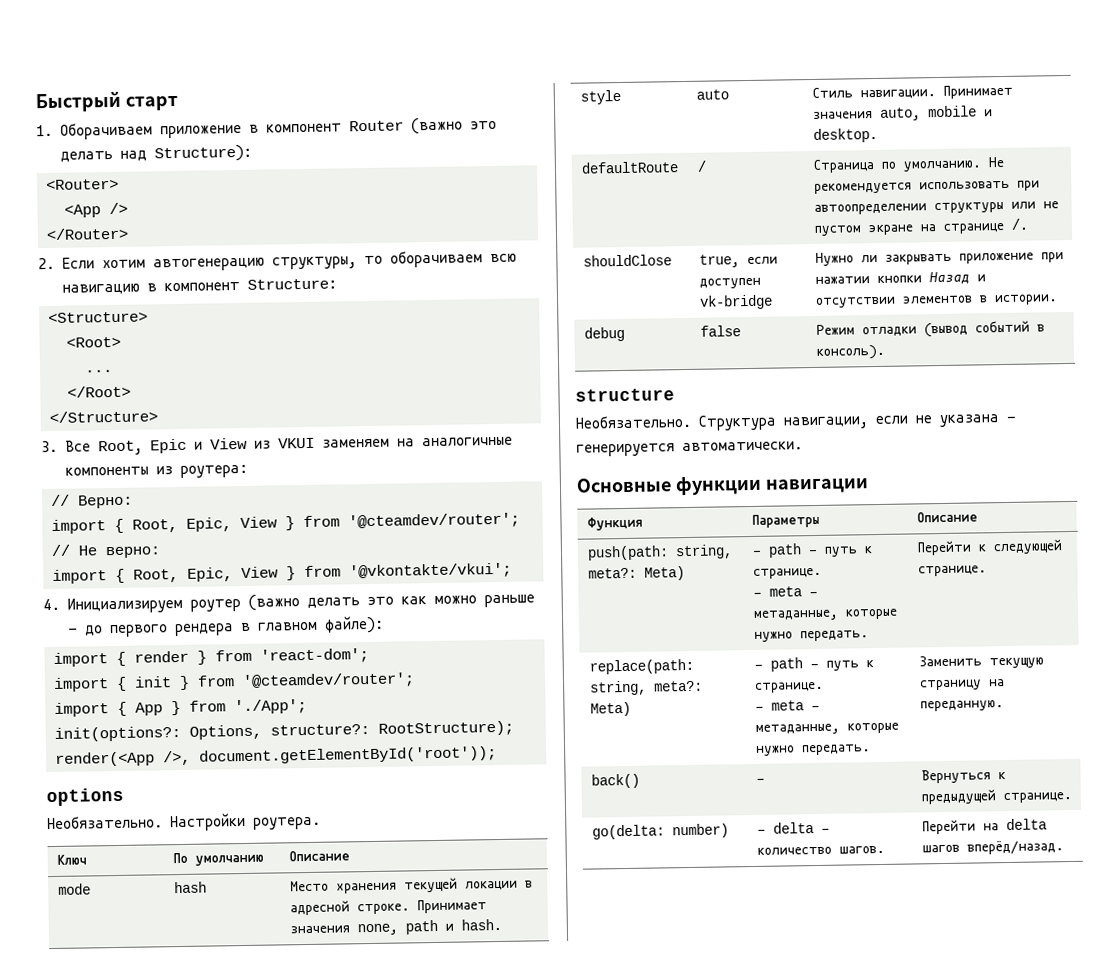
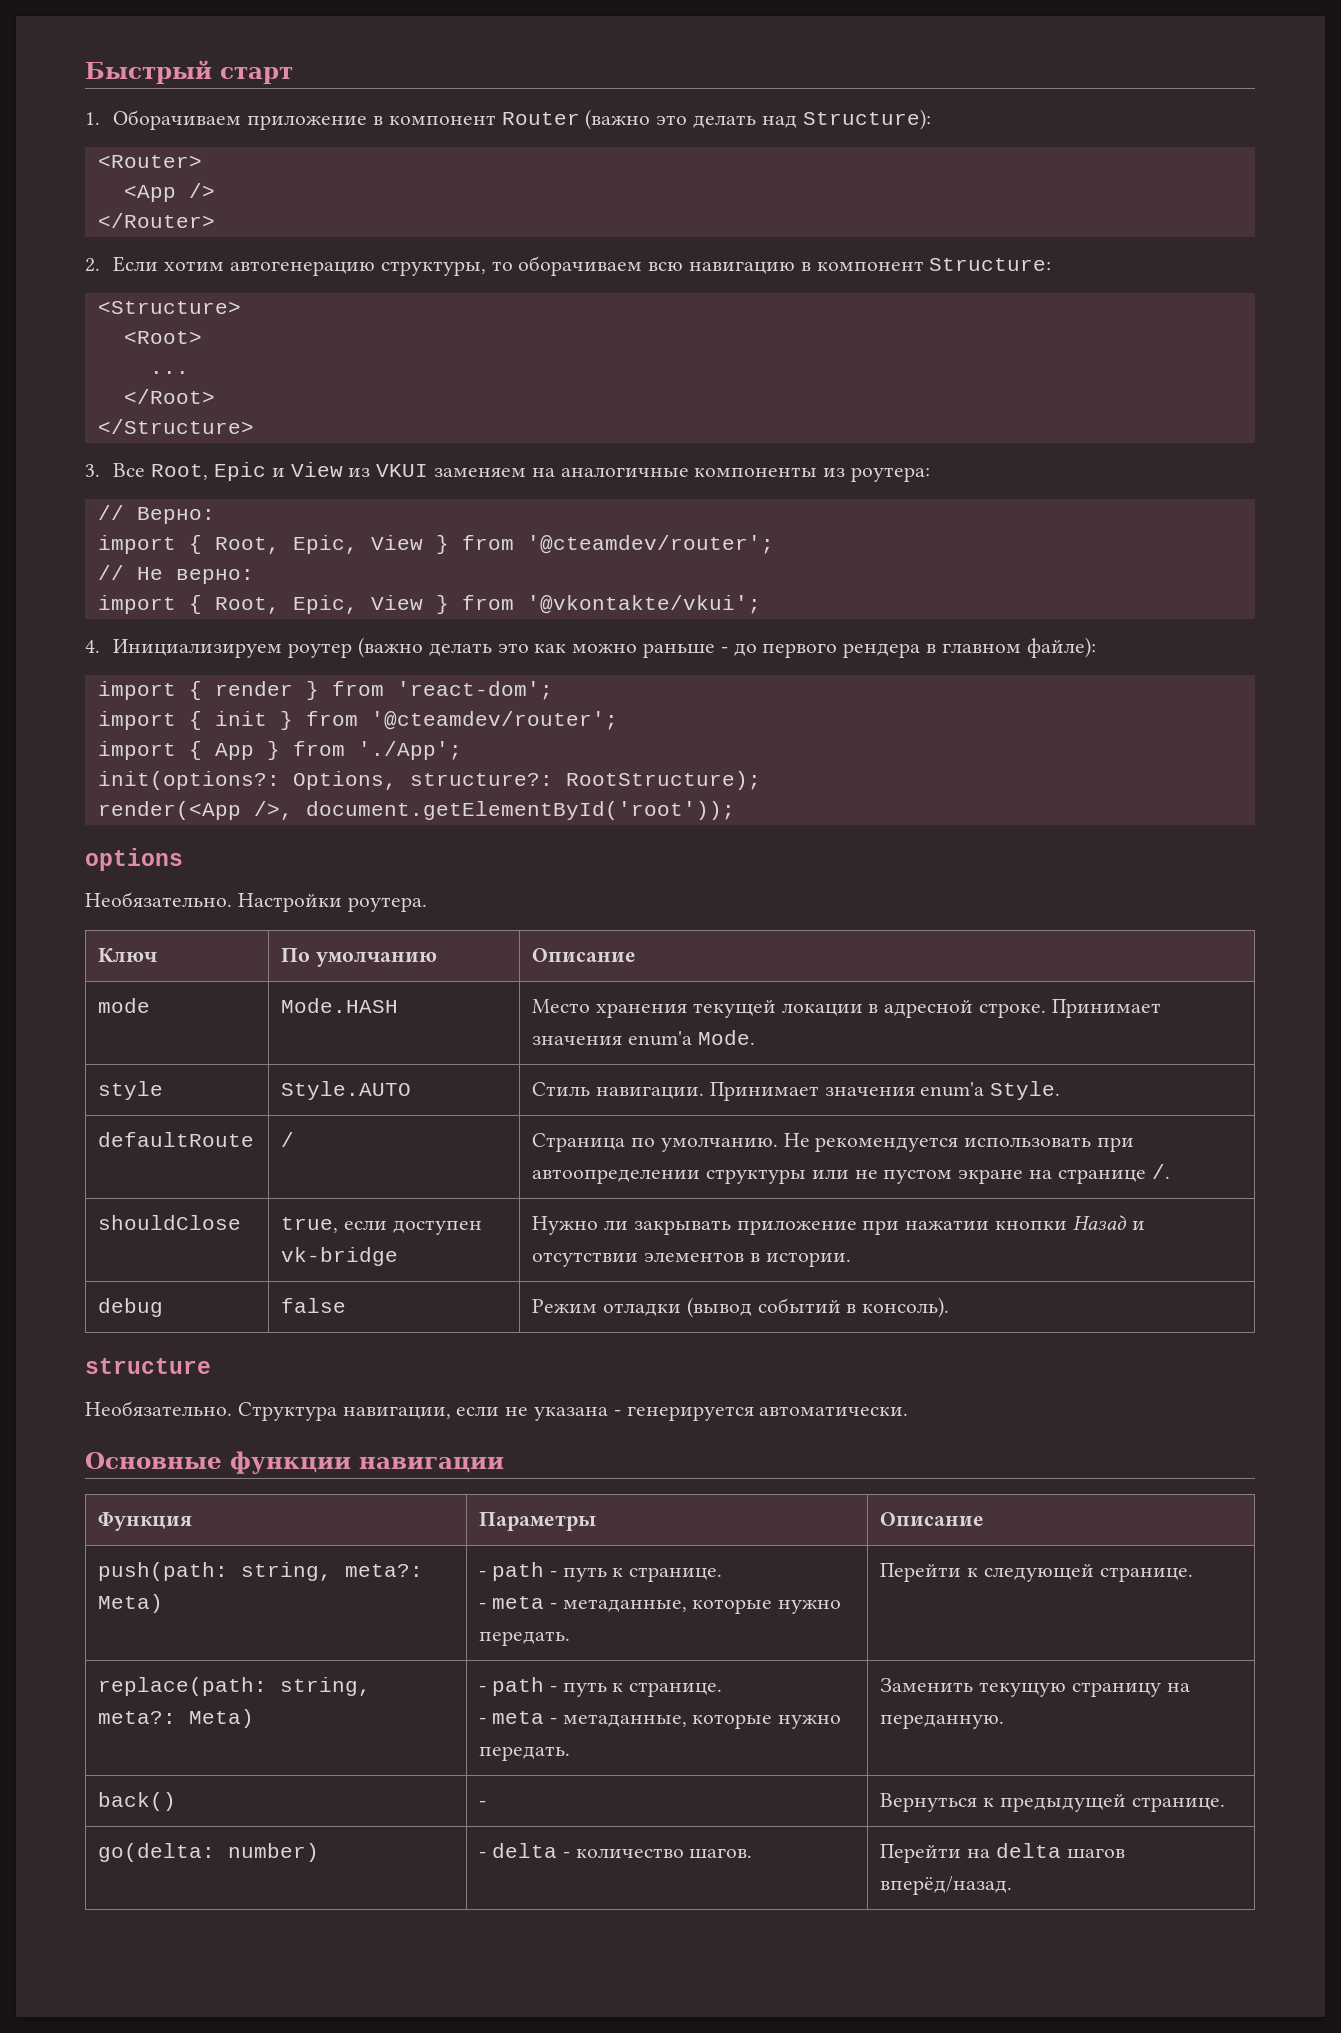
- mode | hash | Место хранения текущей локации в адресной строке. Принимает значения none, path и hash.
+ mode | Mode.HASH | Место хранения текущей локации в адресной строке. Принимает значения enum'а Mode.
- style | auto | Стиль навигации. Принимает значения auto, mobile и desktop.
+ style | Style.AUTO | Стиль навигации. Принимает значения enum'а Style.

